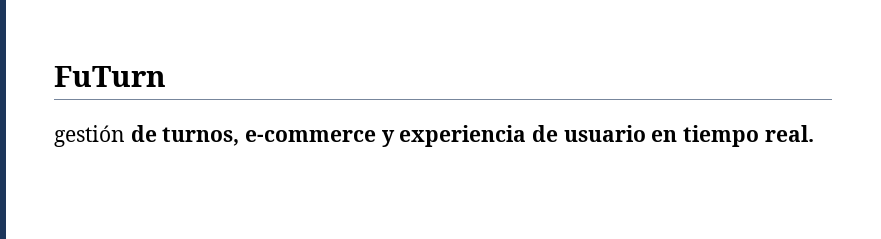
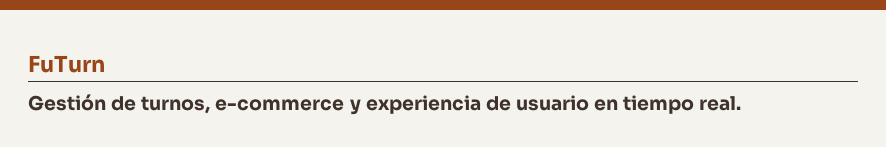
- gestión de turnos, e-commerce y experiencia de usuario en tiempo real.
+ Gestión de turnos, e-commerce y experiencia de usuario en tiempo real.

